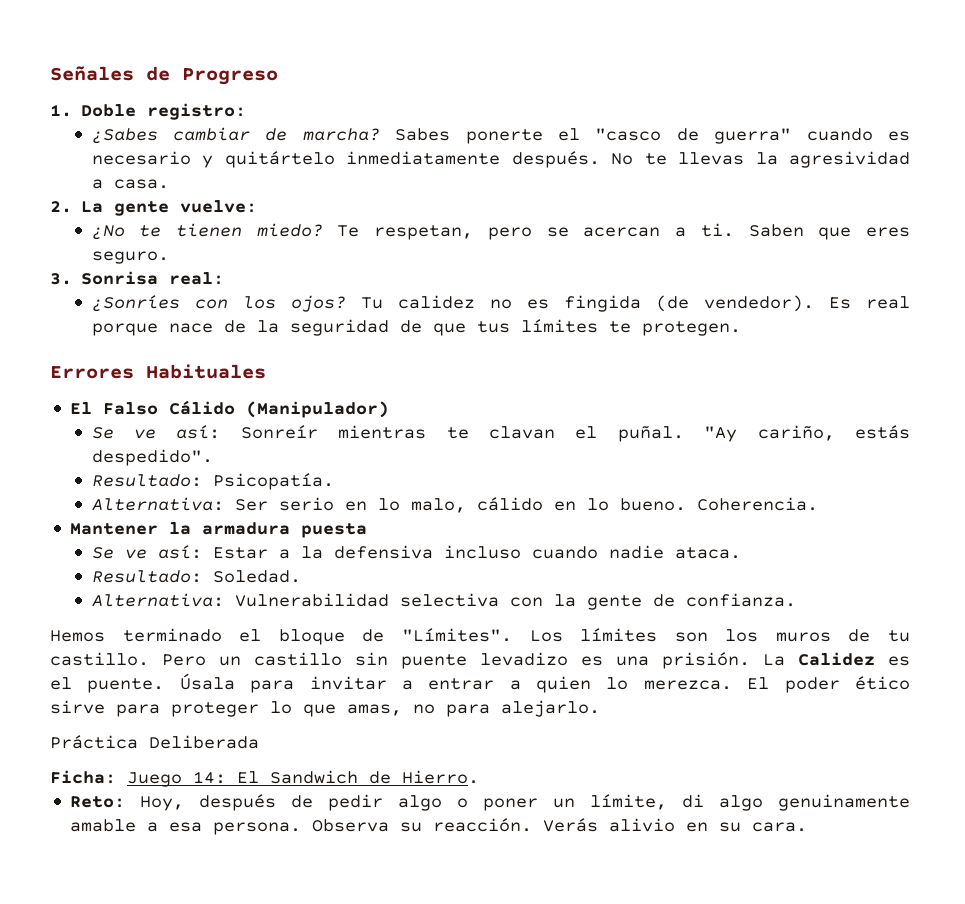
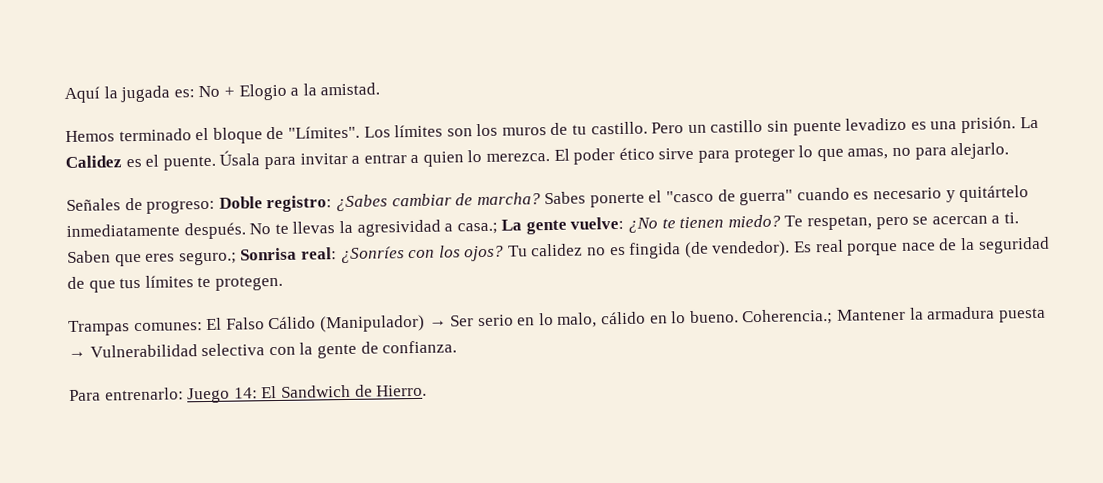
- Señales de Progreso
- 1. Doble registro:
- ¿Sabes cambiar de marcha? Sabes ponerte el "casco de guerra" cuando es necesario y quitártelo inmediatamente después. No te llevas la agresividad a casa.
- 2. La gente vuelve:
- ¿No te tienen miedo? Te respetan, pero se acercan a ti. Saben que eres seguro.
- 3. Sonrisa real:
- ¿Sonríes con los ojos? Tu calidez no es fingida (de vendedor). Es real porque nace de la seguridad de que tus límites te protegen.
- Errores Habituales
- El Falso Cálido (Manipulador)
- Se ve así: Sonreír mientras te clavan el puñal. "Ay cariño, estás despedido".
- Resultado: Psicopatía.
- Alternativa: Ser serio en lo malo, cálido en lo bueno. Coherencia.
- Mantener la armadura puesta
- Se ve así: Estar a la defensiva incluso cuando nadie ataca.
- Resultado: Soledad.
- Alternativa: Vulnerabilidad selectiva con la gente de confianza.
+ Aquí la jugada es: No + Elogio a la amistad.
- Práctica Deliberada
- Ficha: Juego 14: El Sandwich de Hierro.
+ Señales de progreso: Doble registro: ¿Sabes cambiar de marcha? Sabes ponerte el "casco de guerra" cuando es necesario y quitártelo inmediatamente después. No te llevas la agresividad a casa.; La gente vuelve: ¿No te tienen miedo? Te respetan, pero se acercan a ti. Saben que eres seguro.; Sonrisa real: ¿Sonríes con los ojos? Tu calidez no es fingida (de vendedor). Es real porque nace de la seguridad de que tus límites te protegen.
+ Trampas comunes: El Falso Cálido (Manipulador) → Ser serio en lo malo, cálido en lo bueno. Coherencia.; Mantener la armadura puesta → Vulnerabilidad selectiva con la gente de confianza.
+ Para entrenarlo: Juego 14: El Sandwich de Hierro.
- Reto: Hoy, después de pedir algo o poner un límite, di algo genuinamente amable a esa persona. Observa su reacción. Verás alivio en su cara.

